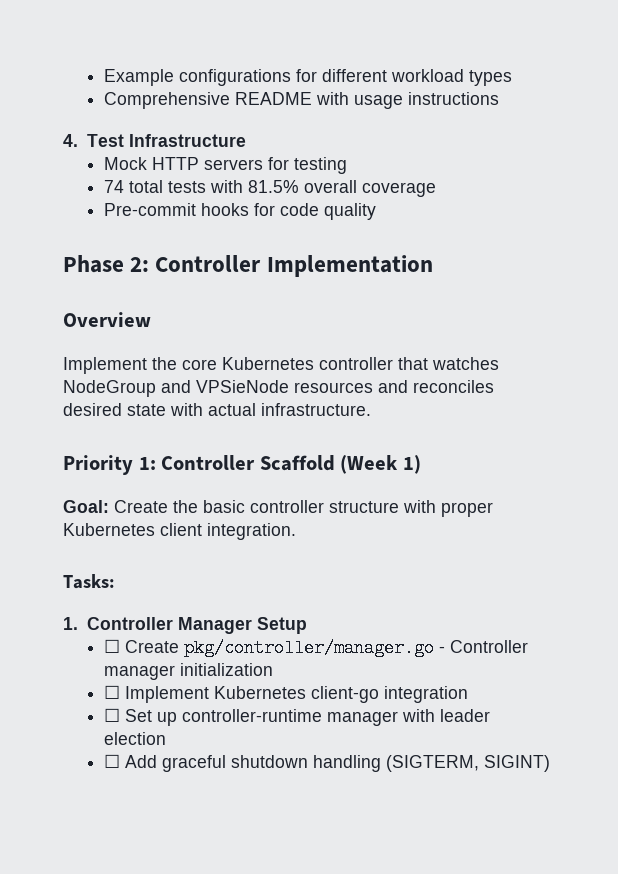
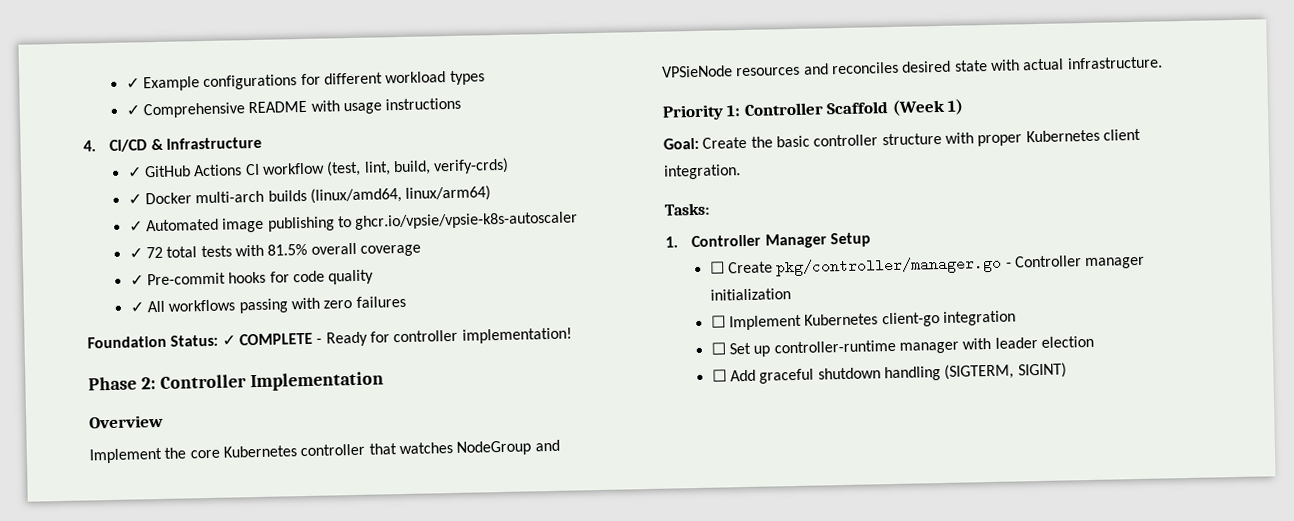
- Example configurations for different workload types
+ ✓ Example configurations for different workload types
- Comprehensive README with usage instructions
+ ✓ Comprehensive README with usage instructions
- 4. Test Infrastructure
+ 4. CI/CD & Infrastructure
- Mock HTTP servers for testing
- 74 total tests with 81.5% overall coverage
+ ✓ GitHub Actions CI workflow (test, lint, build, verify-crds)
+ ✓ Docker multi-arch builds (linux/amd64, linux/arm64)
+ ✓ Automated image publishing to ghcr.io/vpsie/vpsie-k8s-autoscaler
+ ✓ 72 total tests with 81.5% overall coverage
- Pre-commit hooks for code quality
+ ✓ Pre-commit hooks for code quality
+ ✓ All workflows passing with zero failures
+ Foundation Status: ✓ COMPLETE - Ready for controller implementation!

